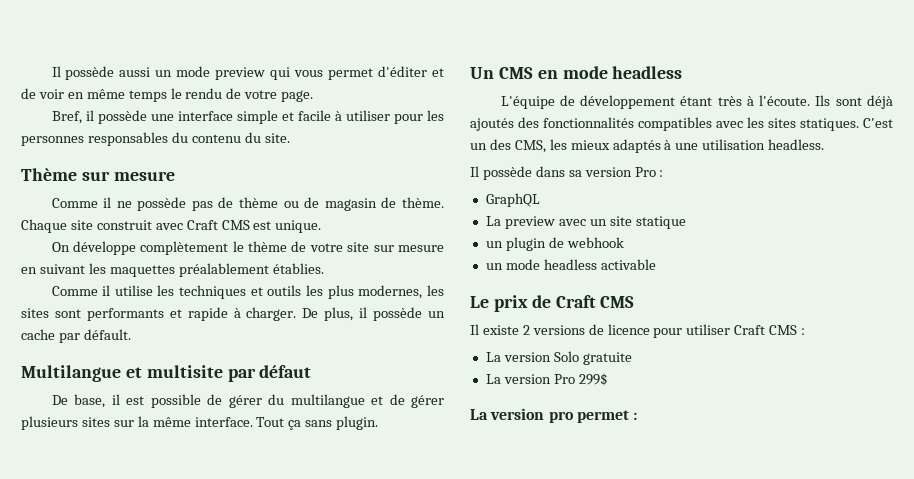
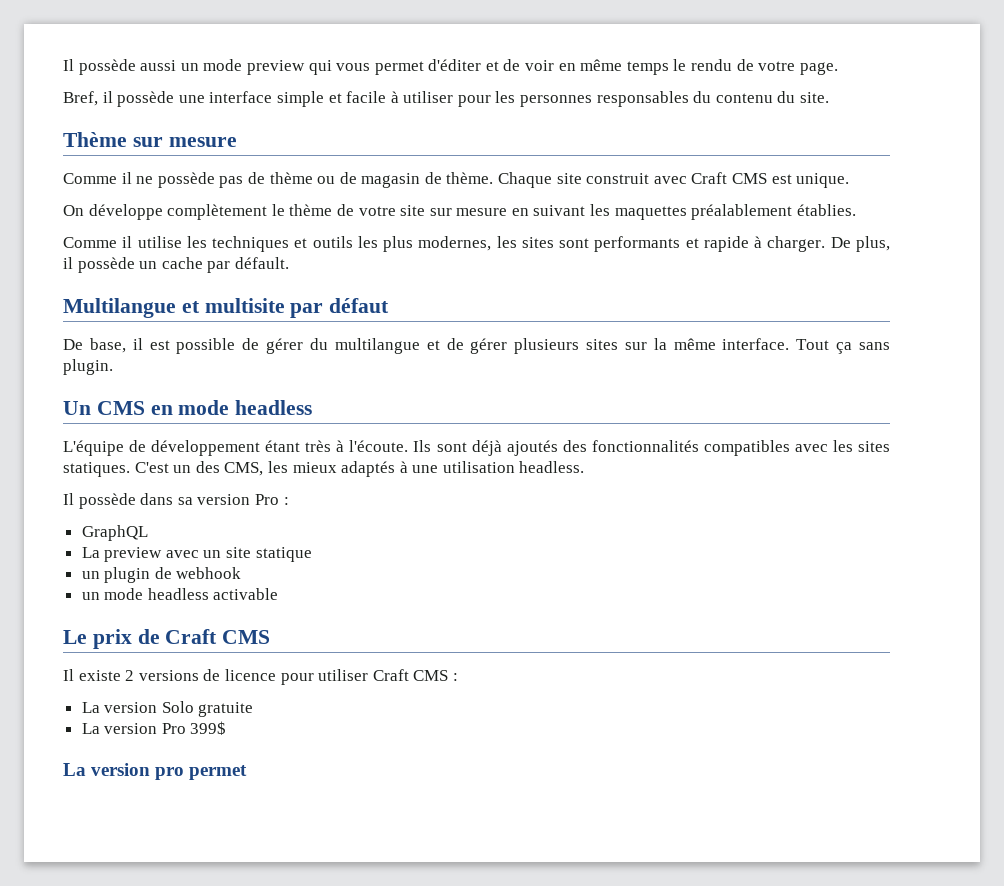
- La version Pro 299$
+ La version Pro 399$
- La version pro permet :
+ La version pro permet

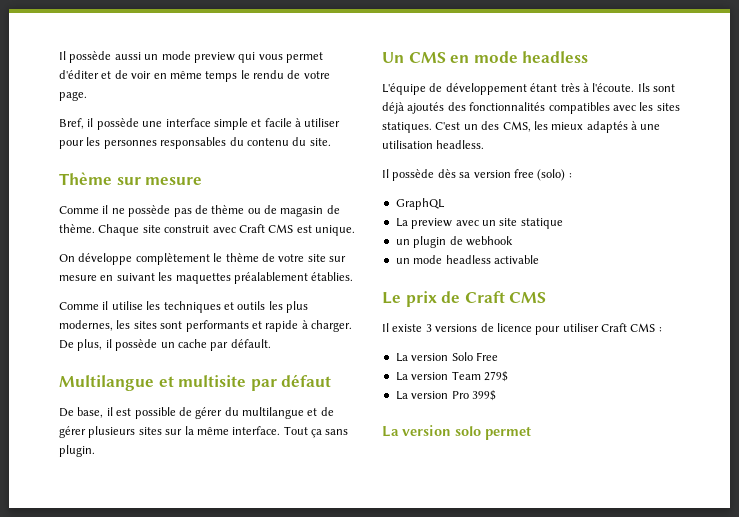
- Il possède dans sa version Pro :
+ Il possède dès sa version free (solo) :
- Il existe 2 versions de licence pour utiliser Craft CMS :
+ Il existe 3 versions de licence pour utiliser Craft CMS :
- La version Solo gratuite
+ La version Solo Free
+ La version Team 279$
- La version pro permet
+ La version solo permet

